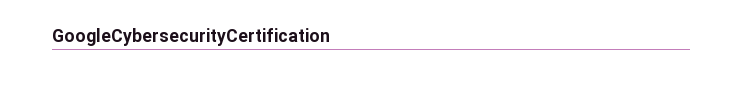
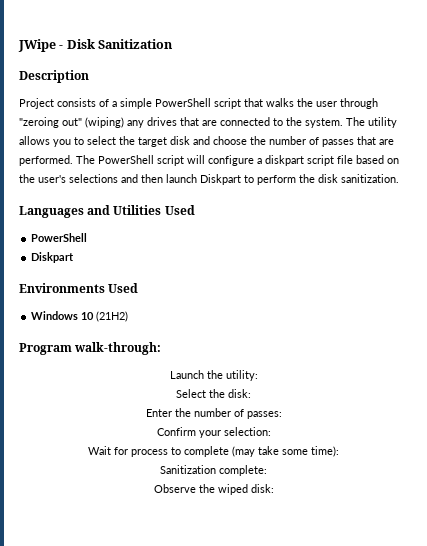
- GoogleCybersecurityCertification
+ JWipe - Disk Sanitization
+ Description
+ Project consists of a simple PowerShell script that walks the user through "zeroing out" (wiping) any drives that are connected to the system. The utility allows you to select the target disk and choose the number of passes that are performed. The PowerShell script will configure a diskpart script file based on the user's selections and then launch Diskpart to perform the disk sanitization.
+ Languages and Utilities Used
+ PowerShell
+ Diskpart
+ Environments Used
+ Windows 10 (21H2)
+ Program walk-through:
+ Launch the utility:
+ Select the disk:
+ Enter the number of passes:
+ Confirm your selection:
+ Wait for process to complete (may take some time):
+ Sanitization complete:
+ Observe the wiped disk:

